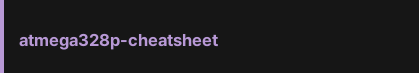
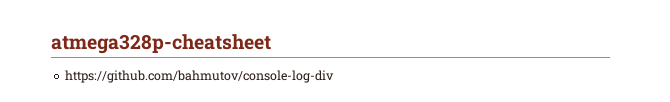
+ https://github.com/bahmutov/console-log-div

